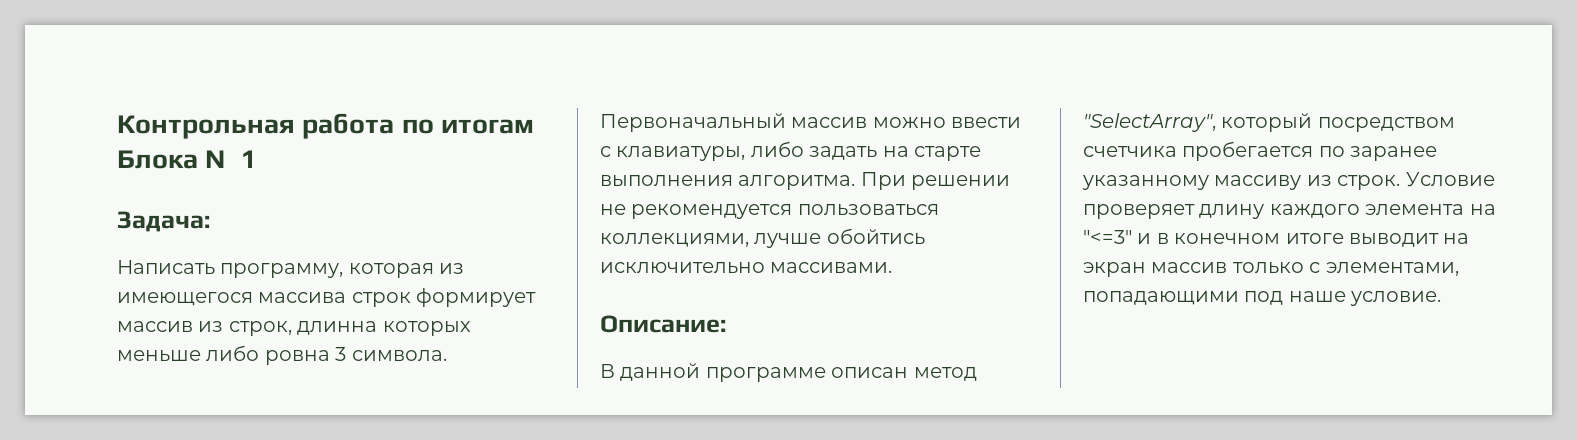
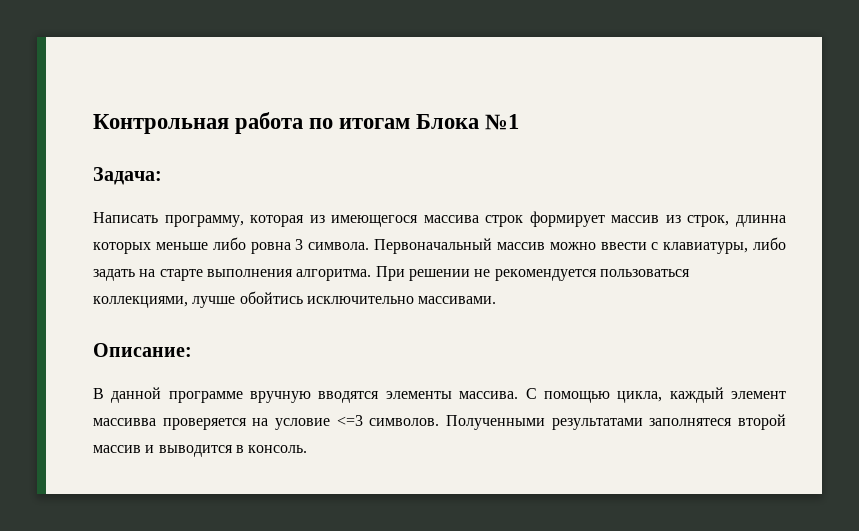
- В данной программе описан метод "SelectArray", который посредством счетчика пробегается по заранее указанному массиву из строк. Условие проверяет длину каждого элемента на "<=3" и в конечном итоге выводит на экран массив только с элементами, попадающими под наше условие.
+ В данной программе вручную вводятся элементы массива. С помощью цикла, каждый элемент массивва проверяется на условие <=3 символов. Полученными результатами заполнятеся второй массив и выводится в консоль.

